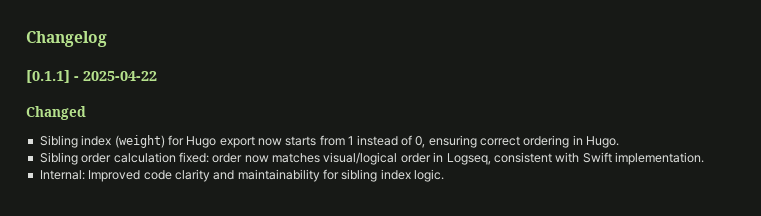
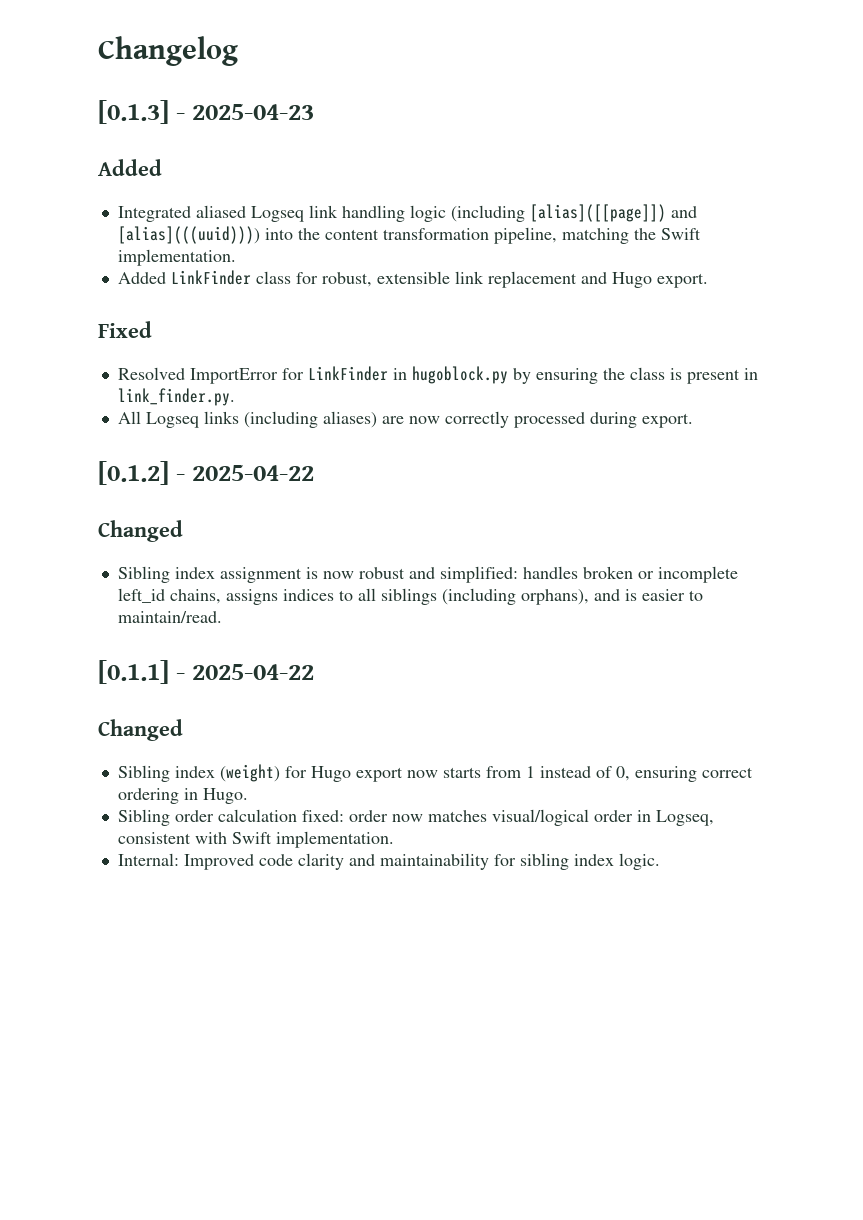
+ [0.1.3] - 2025-04-23
+ Added
+ Integrated aliased Logseq link handling logic (including [alias]([[page]]) and [alias](((uuid)))) into the content transformation pipeline, matching the Swift implementation.
+ Added LinkFinder class for robust, extensible link replacement and Hugo export.
+ Fixed
+ Resolved ImportError for LinkFinder in hugoblock.py by ensuring the class is present in link_finder.py.
+ All Logseq links (including aliases) are now correctly processed during export.
+ [0.1.2] - 2025-04-22
+ Changed
+ Sibling index assignment is now robust and simplified: handles broken or incomplete left_id chains, assigns indices to all siblings (including orphans), and is easier to maintain/read.

